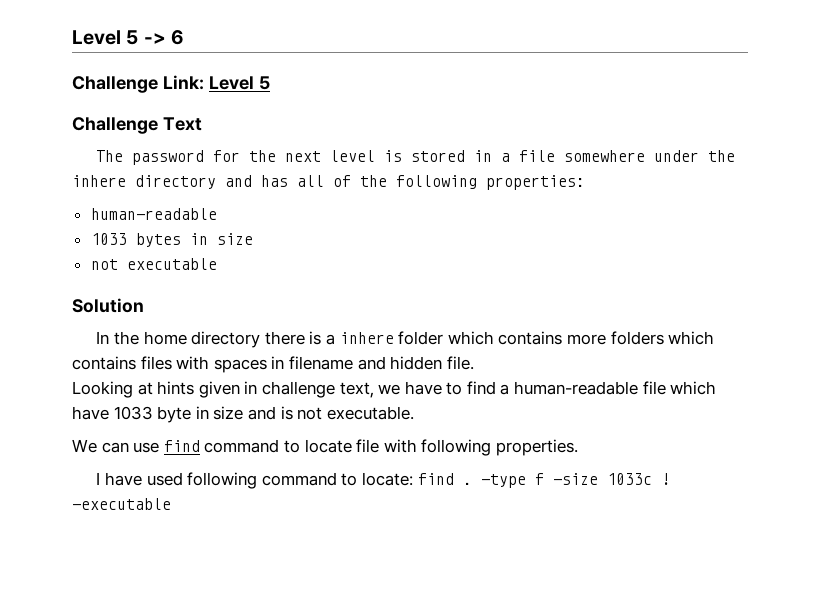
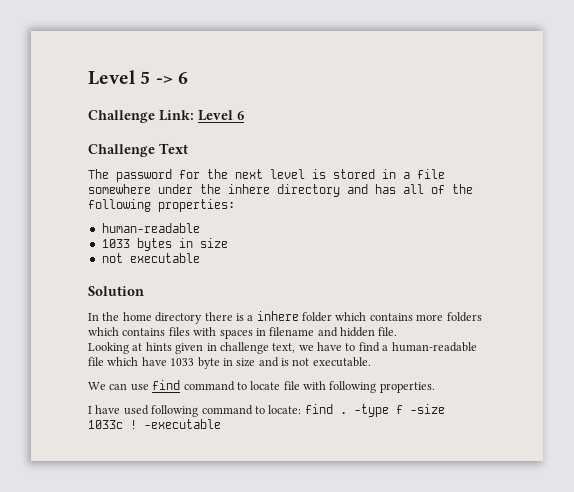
- Challenge Link: Level 5
+ Challenge Link: Level 6

